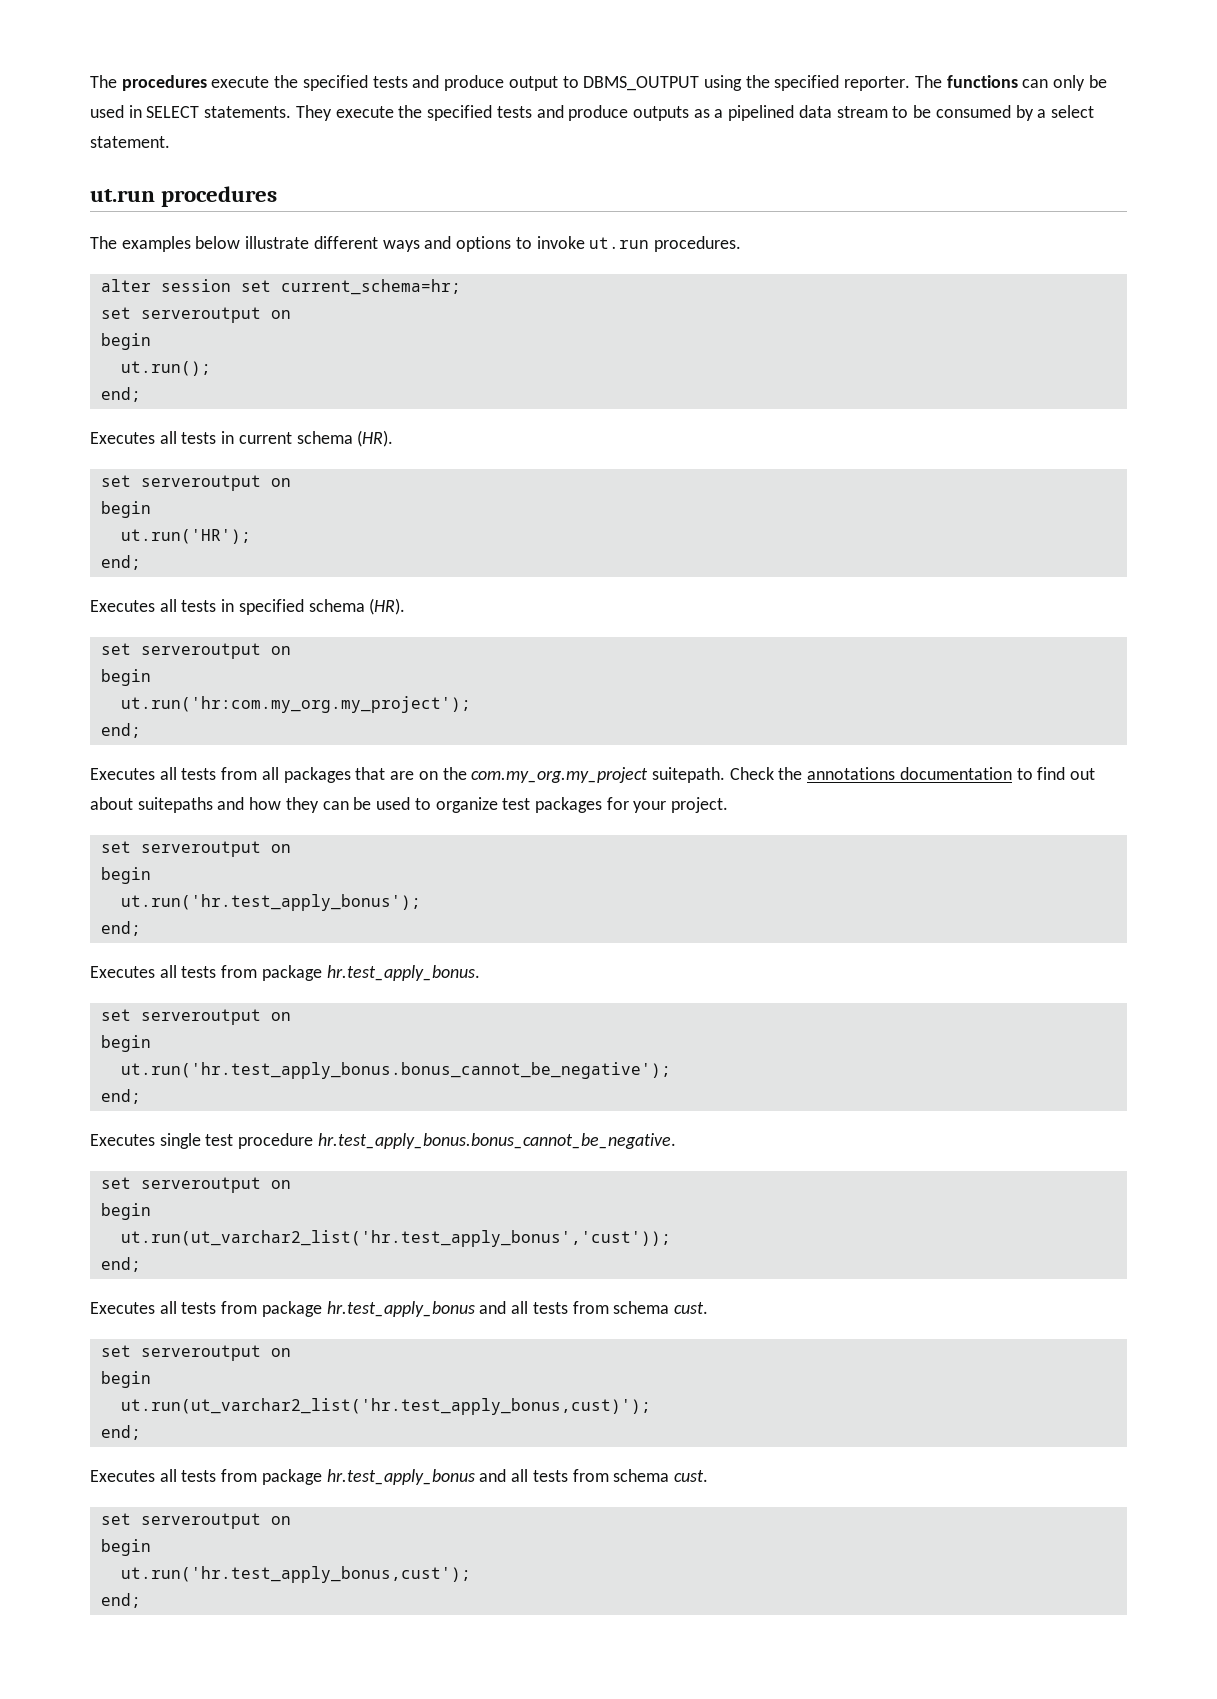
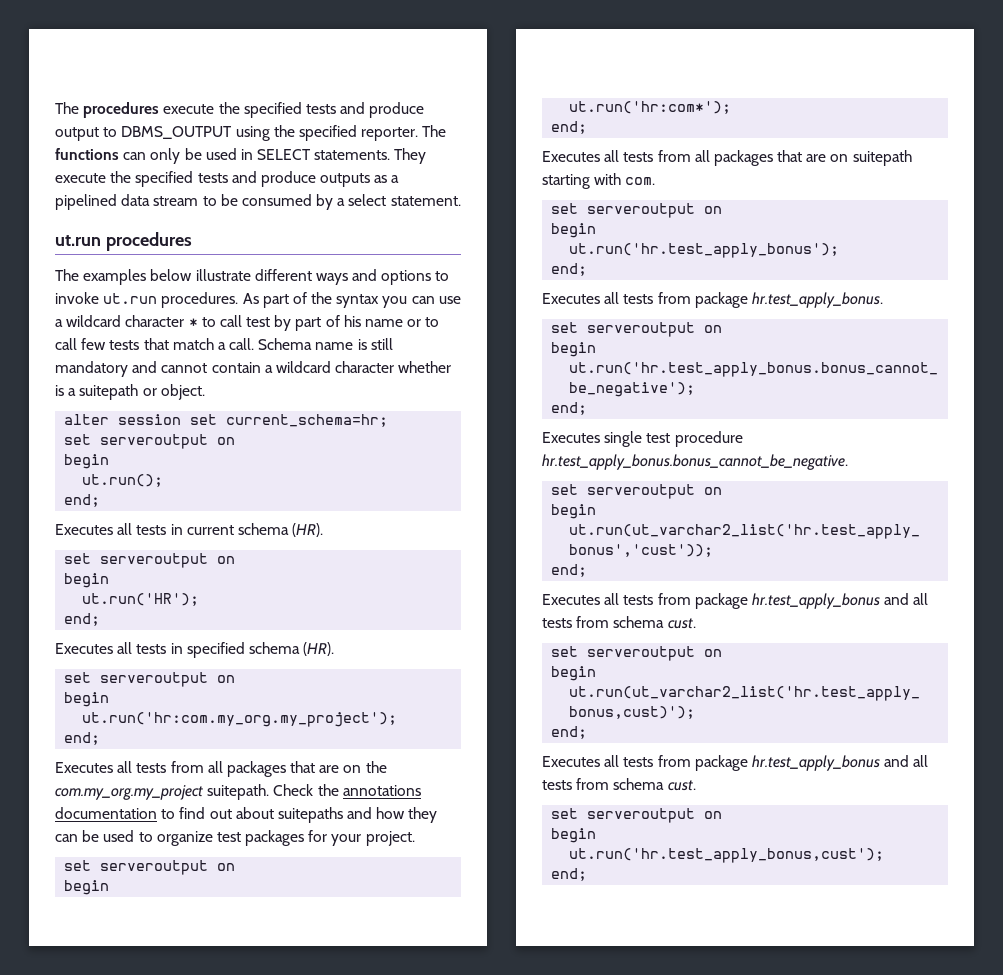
+ As part of the syntax you can use a wildcard character * to call test by part of his name or to call few tests that match a call. Schema name is still mandatory and cannot contain a wildcard character whether is a suitepath or object.
+ ut.run('hr:com*');
+ end;
+ Executes all tests from all packages that are on suitepath starting with com.
+ set serveroutput on
+ begin

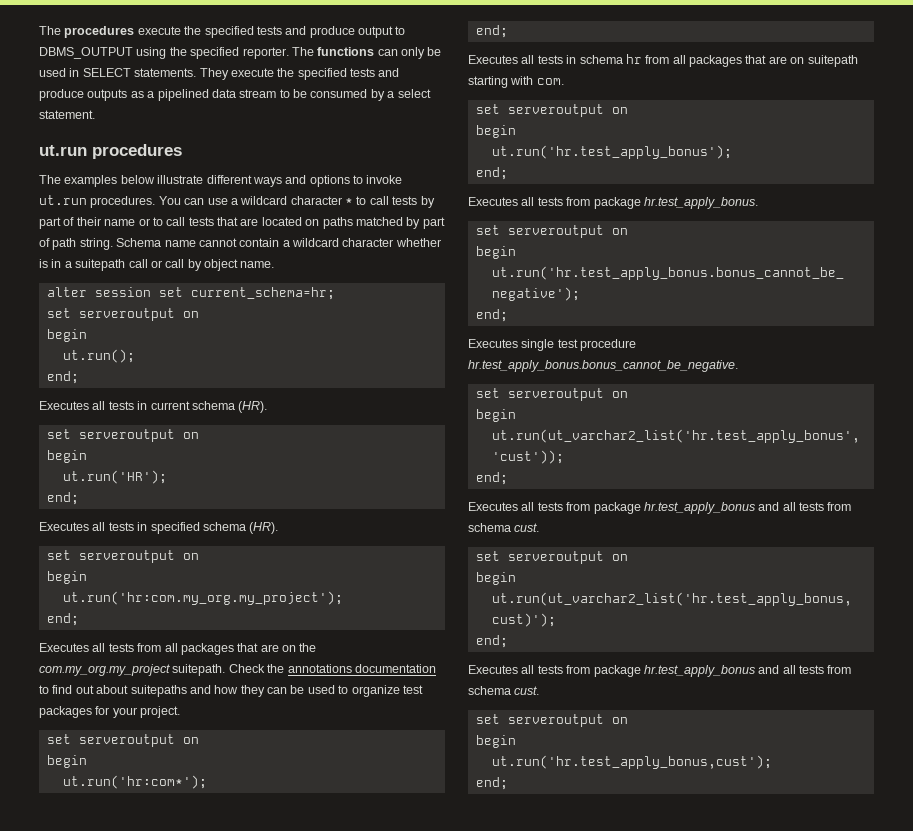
- As part of the syntax you can use a wildcard character * to call test by part of his name or to call few tests that match a call. Schema name is still mandatory and cannot contain a wildcard character whether is a suitepath or object.
+ You can use a wildcard character * to call tests by part of their name or to call tests that are located on paths matched by part of path string. Schema name cannot contain a wildcard character whether is in a suitepath call or call by object name.
- Executes all tests from all packages that are on suitepath starting with com.
+ Executes all tests in schema hr from all packages that are on suitepath starting with com.

